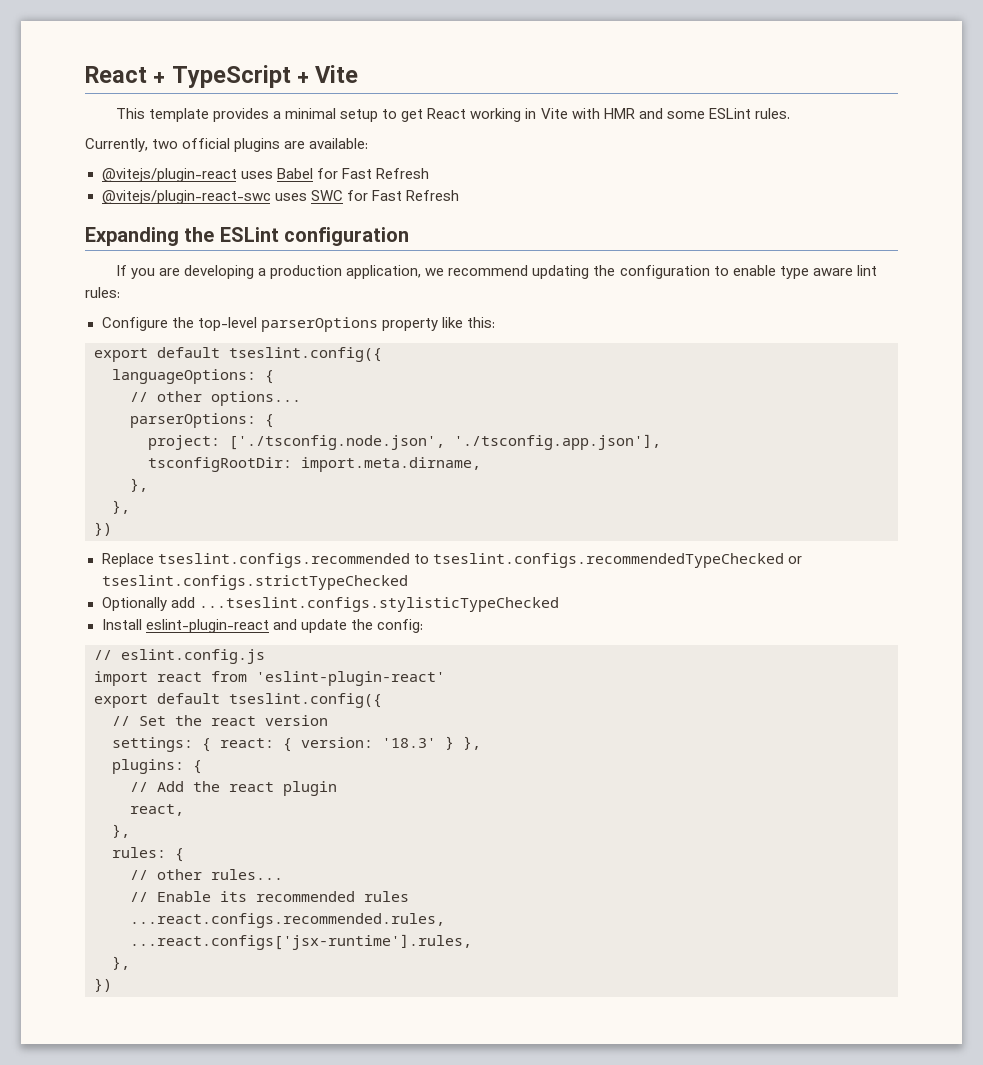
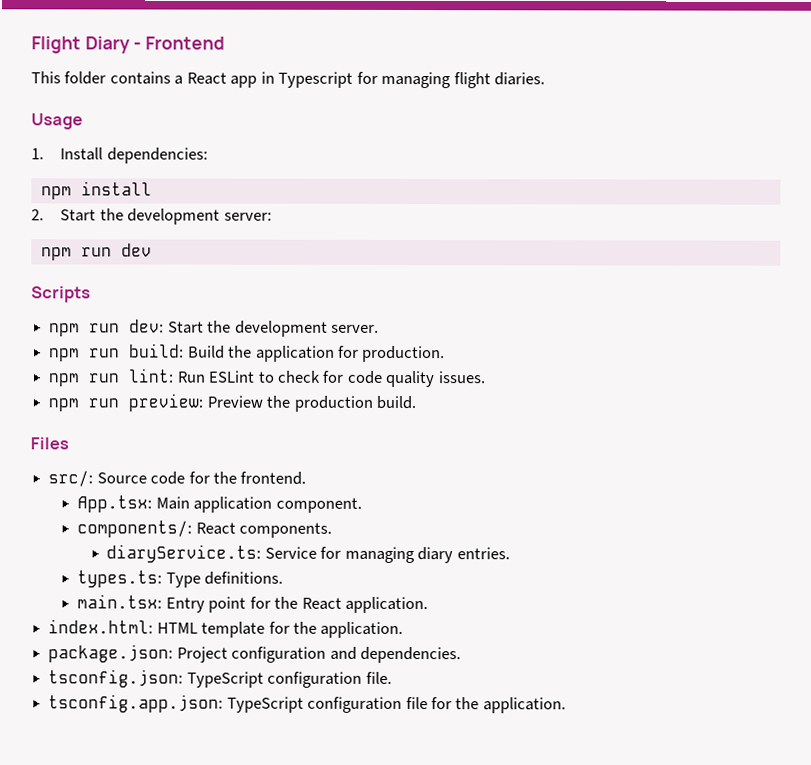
- React + TypeScript + Vite
- This template provides a minimal setup to get React working in Vite with HMR and some ESLint rules.
- Currently, two official plugins are available:
- @vitejs/plugin-react uses Babel for Fast Refresh
- @vitejs/plugin-react-swc uses SWC for Fast Refresh
- Expanding the ESLint configuration
- If you are developing a production application, we recommend updating the configuration to enable type aware lint rules:
- Configure the top-level parserOptions property like this:
- export default tseslint.config({
- languageOptions: {
- // other options...
- parserOptions: {
- project: ['./tsconfig.node.json', './tsconfig.app.json'],
- tsconfigRootDir: import.meta.dirname,
- },
- },
- })
- Replace tseslint.configs.recommended to tseslint.configs.recommendedTypeChecked or tseslint.configs.strictTypeChecked
- Optionally add ...tseslint.configs.stylisticTypeChecked
- Install eslint-plugin-react and update the config:
- // eslint.config.js
- import react from 'eslint-plugin-react'
- export default tseslint.config({
- // Set the react version
- settings: { react: { version: '18.3' } },
- plugins: {
- // Add the react plugin
- react,
- },
- rules: {
- // other rules...
- // Enable its recommended rules
- ...react.configs.recommended.rules,
- ...react.configs['jsx-runtime'].rules,
- },
- })
+ Flight Diary - Frontend
+ This folder contains a React app in Typescript for managing flight diaries.
+ Usage
+ 1. Install dependencies:
+ npm install
+ 2. Start the development server:
+ npm run dev
+ Scripts
+ npm run dev: Start the development server.
+ npm run build: Build the application for production.
+ npm run lint: Run ESLint to check for code quality issues.
+ npm run preview: Preview the production build.
+ Files
+ src/: Source code for the frontend.
+ App.tsx: Main application component.
+ components/: React components.
+ diaryService.ts: Service for managing diary entries.
+ types.ts: Type definitions.
+ main.tsx: Entry point for the React application.
+ index.html: HTML template for the application.
+ package.json: Project configuration and dependencies.
+ tsconfig.json: TypeScript configuration file.
+ tsconfig.app.json: TypeScript configuration file for the application.

